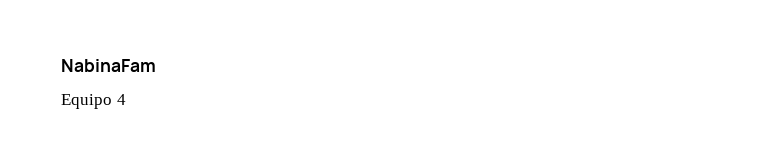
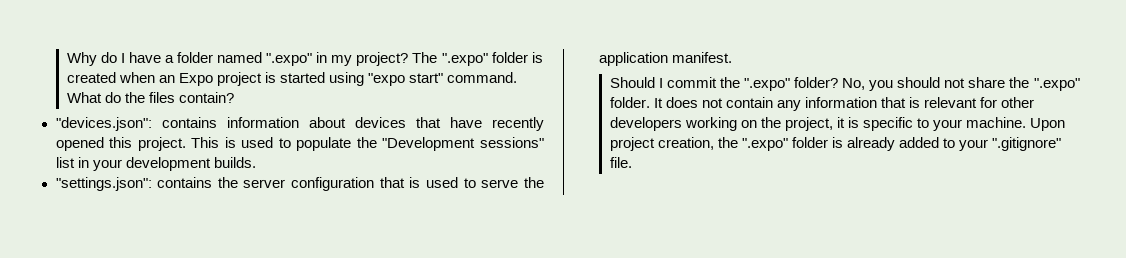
- NabinaFam
- Equipo 4
+ Why do I have a folder named ".expo" in my project? The ".expo" folder is created when an Expo project is started using "expo start" command. What do the files contain?
+ "devices.json": contains information about devices that have recently opened this project. This is used to populate the "Development sessions" list in your development builds.
+ "settings.json": contains the server configuration that is used to serve the application manifest.
+ Should I commit the ".expo" folder? No, you should not share the ".expo" folder. It does not contain any information that is relevant for other developers working on the project, it is specific to your machine. Upon project creation, the ".expo" folder is already added to your ".gitignore" file.

